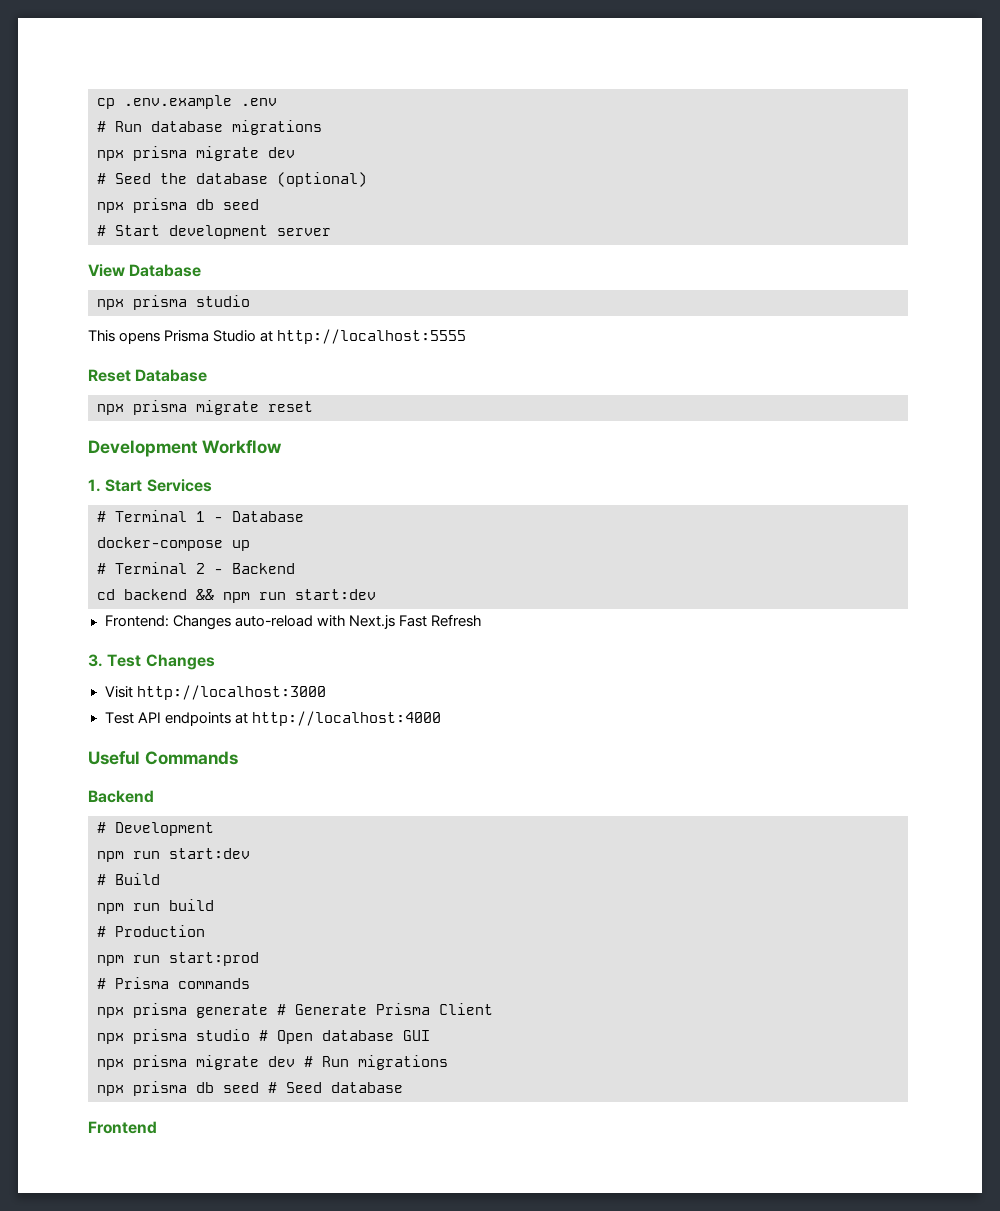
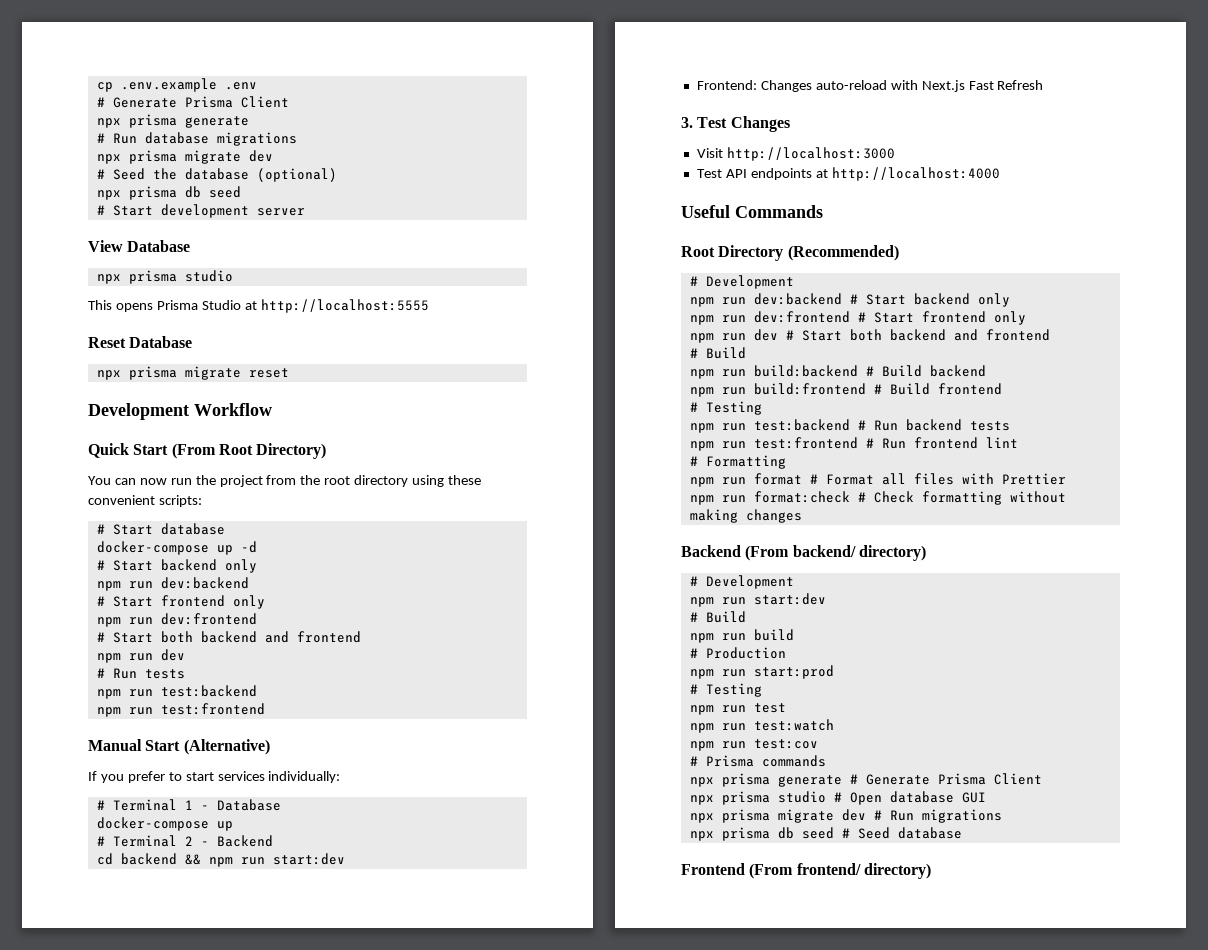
  cp .env.example .env
+ # Generate Prisma Client
+ npx prisma generate
- 1. Start Services
+ Quick Start (From Root Directory)
+ You can now run the project from the root directory using these convenient scripts:
+ # Start database
+ docker-compose up -d
+ # Start backend only
+ npm run dev:backend
+ # Start frontend only
+ npm run dev:frontend
+ # Start both backend and frontend
+ npm run dev
+ # Run tests
+ npm run test:backend
+ npm run test:frontend
+ Manual Start (Alternative)
+ If you prefer to start services individually:
  Useful Commands
- Backend
+ Root Directory (Recommended)
+ # Development
+ npm run dev:backend # Start backend only
+ npm run dev:frontend # Start frontend only
+ npm run dev # Start both backend and frontend
+ # Build
+ npm run build:backend # Build backend
+ npm run build:frontend # Build frontend
+ # Testing
+ npm run test:backend # Run backend tests
+ npm run test:frontend # Run frontend lint
+ # Formatting
+ npm run format # Format all files with Prettier
+ npm run format:check # Check formatting without making changes
+ Backend (From backend/ directory)
  npm run start:prod
+ # Testing
+ npm run test
+ npm run test:watch
+ npm run test:cov
- Frontend
+ Frontend (From frontend/ directory)

